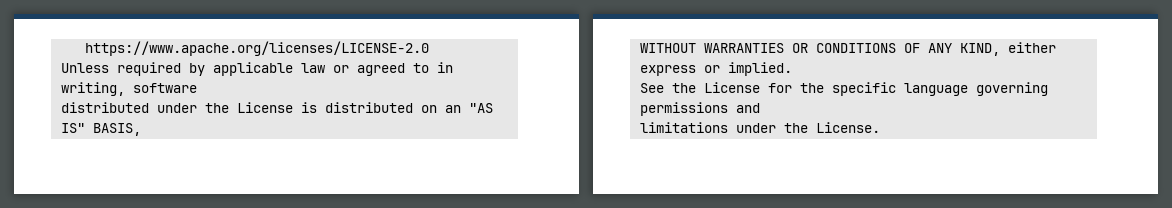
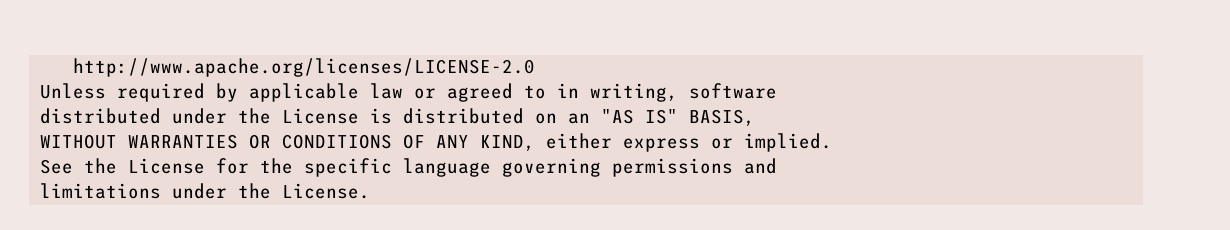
- https://www.apache.org/licenses/LICENSE-2.0
+ http://www.apache.org/licenses/LICENSE-2.0

